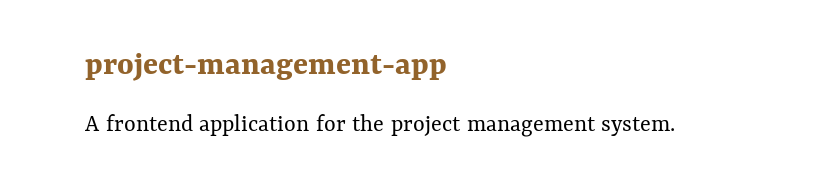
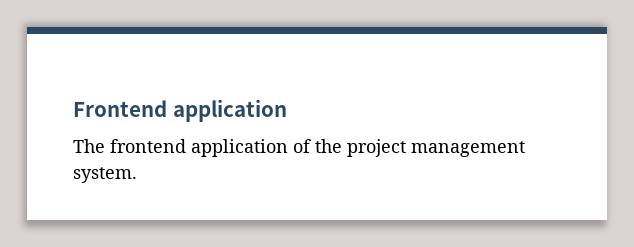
- project-management-app
- A frontend application for the project management system.
+ Frontend application
+ The frontend application of the project management system.

